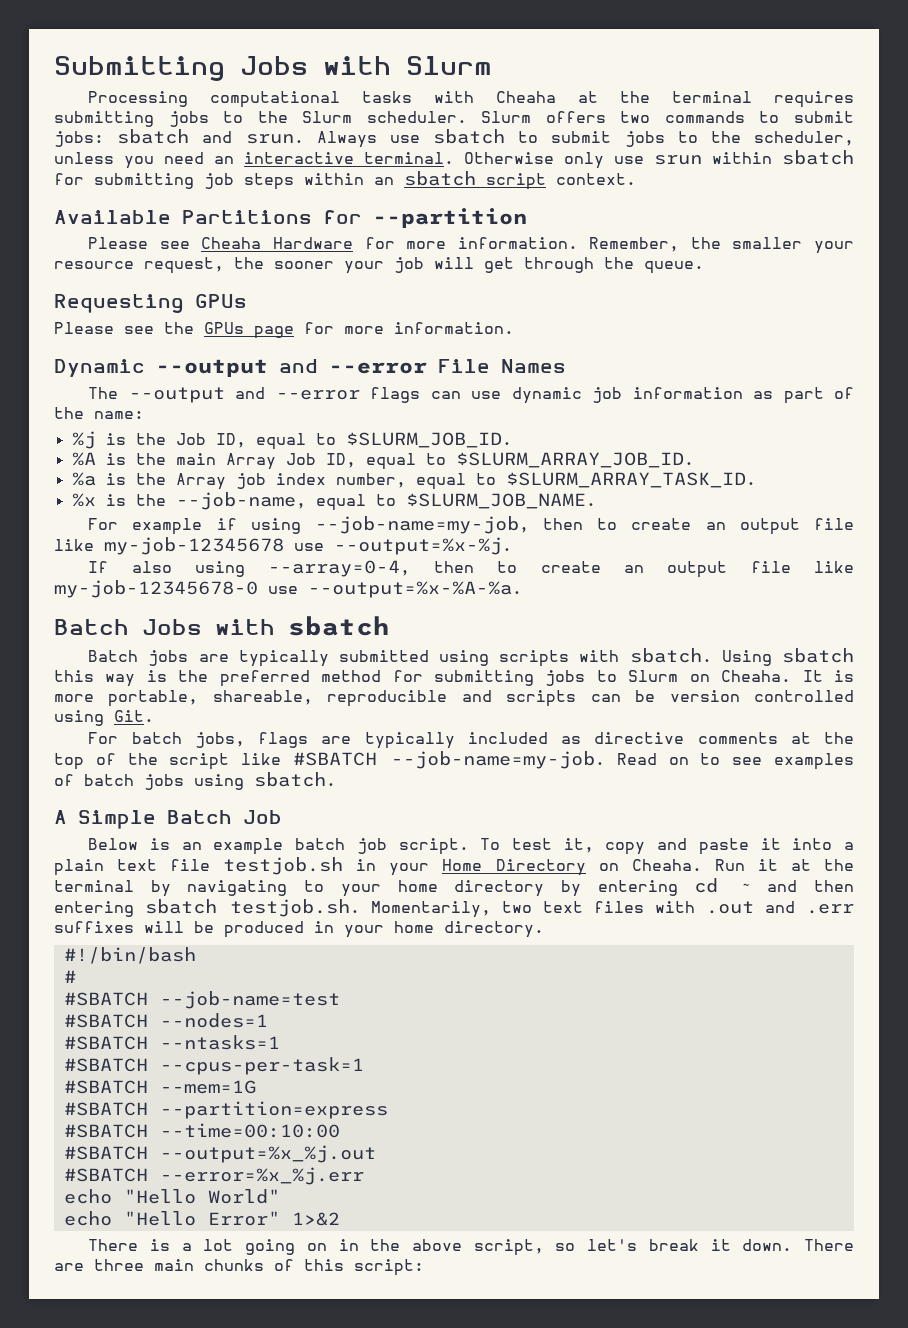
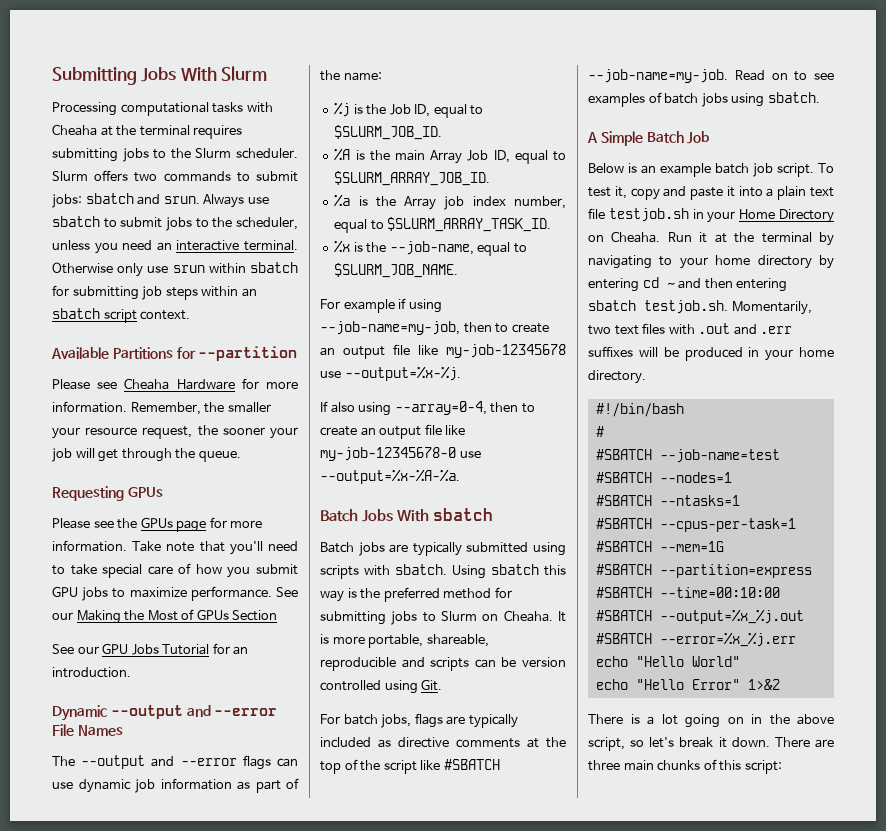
- Submitting Jobs with Slurm
+ Submitting Jobs With Slurm
+ Take note that you'll need to take special care of how you submit GPU jobs to maximize performance. See our Making the Most of GPUs Section
+ See our GPU Jobs Tutorial for an introduction.
- Batch Jobs with sbatch
+ Batch Jobs With sbatch

